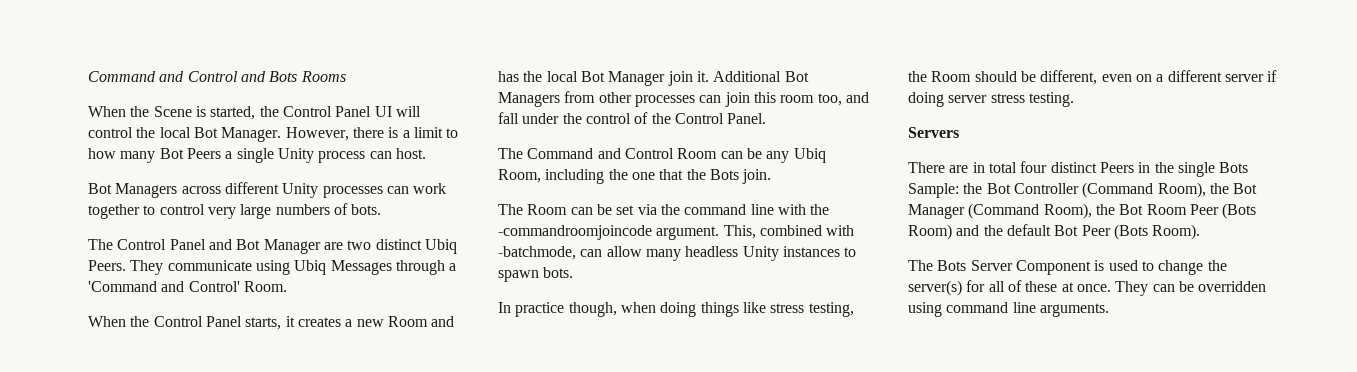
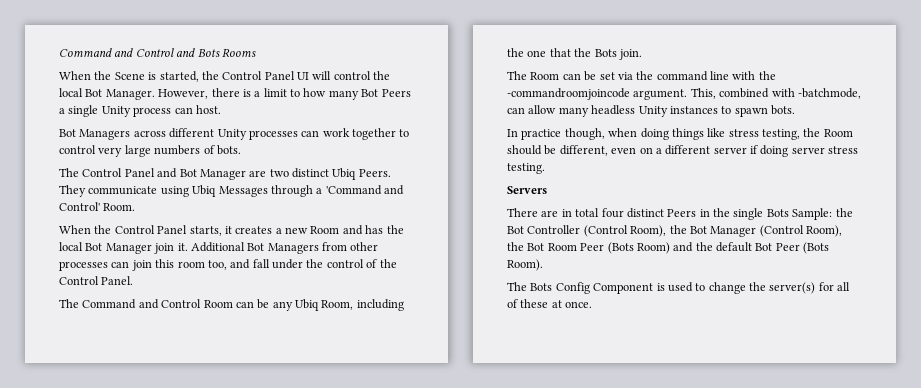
- There are in total four distinct Peers in the single Bots Sample: the Bot Controller (Command Room), the Bot Manager (Command Room), the Bot Room Peer (Bots Room) and the default Bot Peer (Bots Room).
+ There are in total four distinct Peers in the single Bots Sample: the Bot Controller (Control Room), the Bot Manager (Control Room), the Bot Room Peer (Bots Room) and the default Bot Peer (Bots Room).
- The Bots Server Component is used to change the server(s) for all of these at once. They can be overridden using command line arguments.
+ The Bots Config Component is used to change the server(s) for all of these at once.

